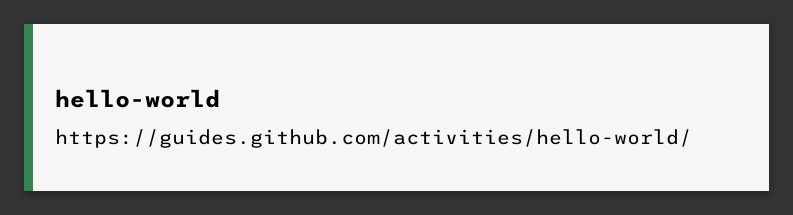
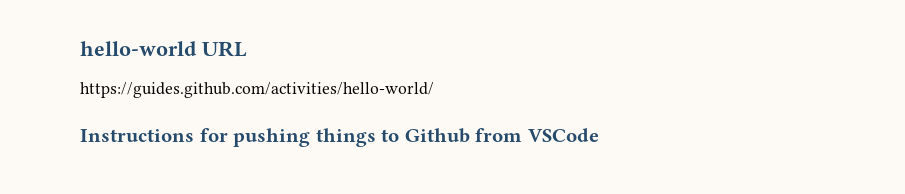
- hello-world
+ hello-world URL
+ Instructions for pushing things to Github from VSCode

